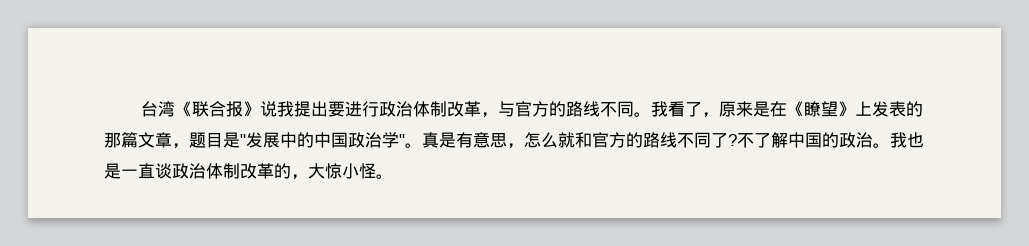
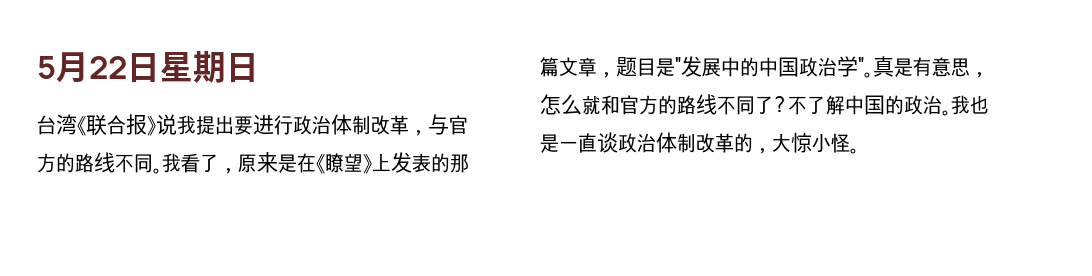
+ 5月22日星期日

